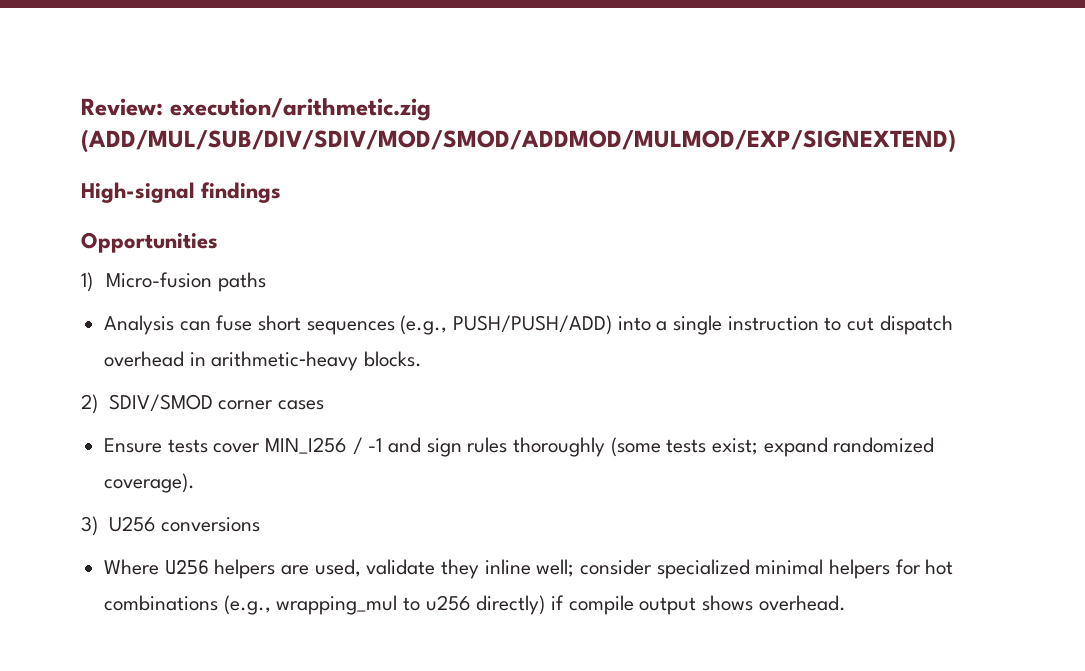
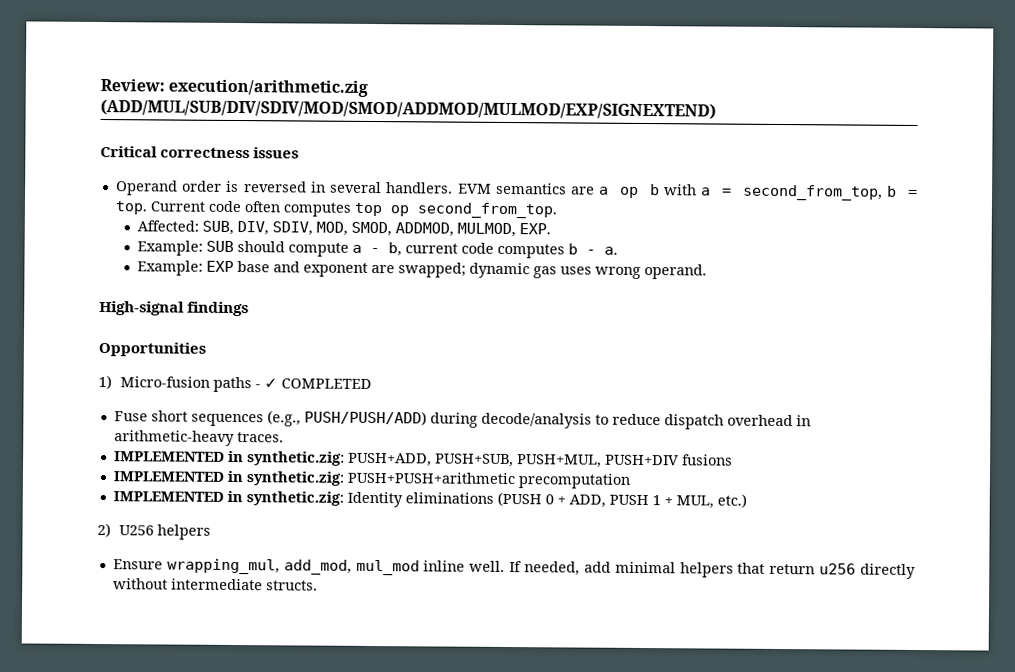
+ Critical correctness issues
+ Operand order is reversed in several handlers. EVM semantics are a op b with a = second_from_top, b = top. Current code often computes top op second_from_top.
+ Affected: SUB, DIV, SDIV, MOD, SMOD, ADDMOD, MULMOD, EXP.
+ Example: SUB should compute a - b, current code computes b - a.
+ Example: EXP base and exponent are swapped; dynamic gas uses wrong operand.
- 1) Micro-fusion paths
- Analysis can fuse short sequences (e.g., PUSH/PUSH/ADD) into a single instruction to cut dispatch overhead in arithmetic‑heavy blocks.
- 2) SDIV/SMOD corner cases
- Ensure tests cover MIN_I256 / -1 and sign rules thoroughly (some tests exist; expand randomized coverage).
- 3) U256 conversions
- Where U256 helpers are used, validate they inline well; consider specialized minimal helpers for hot combinations (e.g., wrapping_mul to u256 directly) if compile output shows overhead.
+ 1) Micro-fusion paths - ✓ COMPLETED
+ Fuse short sequences (e.g., PUSH/PUSH/ADD) during decode/analysis to reduce dispatch overhead in arithmetic-heavy traces.
+ IMPLEMENTED in synthetic.zig: PUSH+ADD, PUSH+SUB, PUSH+MUL, PUSH+DIV fusions
+ IMPLEMENTED in synthetic.zig: PUSH+PUSH+arithmetic precomputation
+ IMPLEMENTED in synthetic.zig: Identity eliminations (PUSH 0 + ADD, PUSH 1 + MUL, etc.)
+ 2) U256 helpers
+ Ensure wrapping_mul, add_mod, mul_mod inline well. If needed, add minimal helpers that return u256 directly without intermediate structs.

